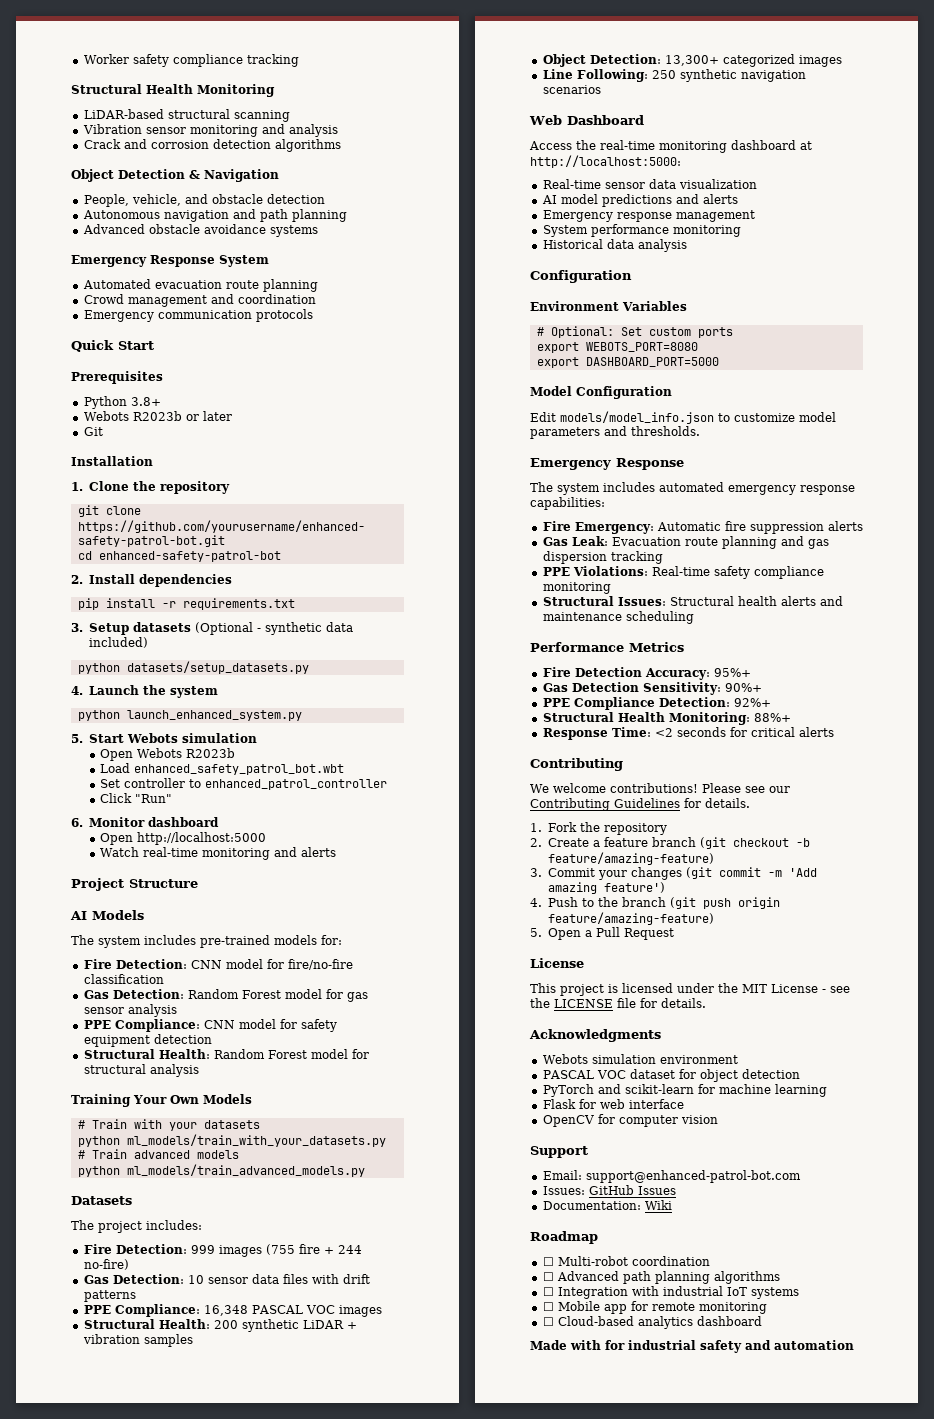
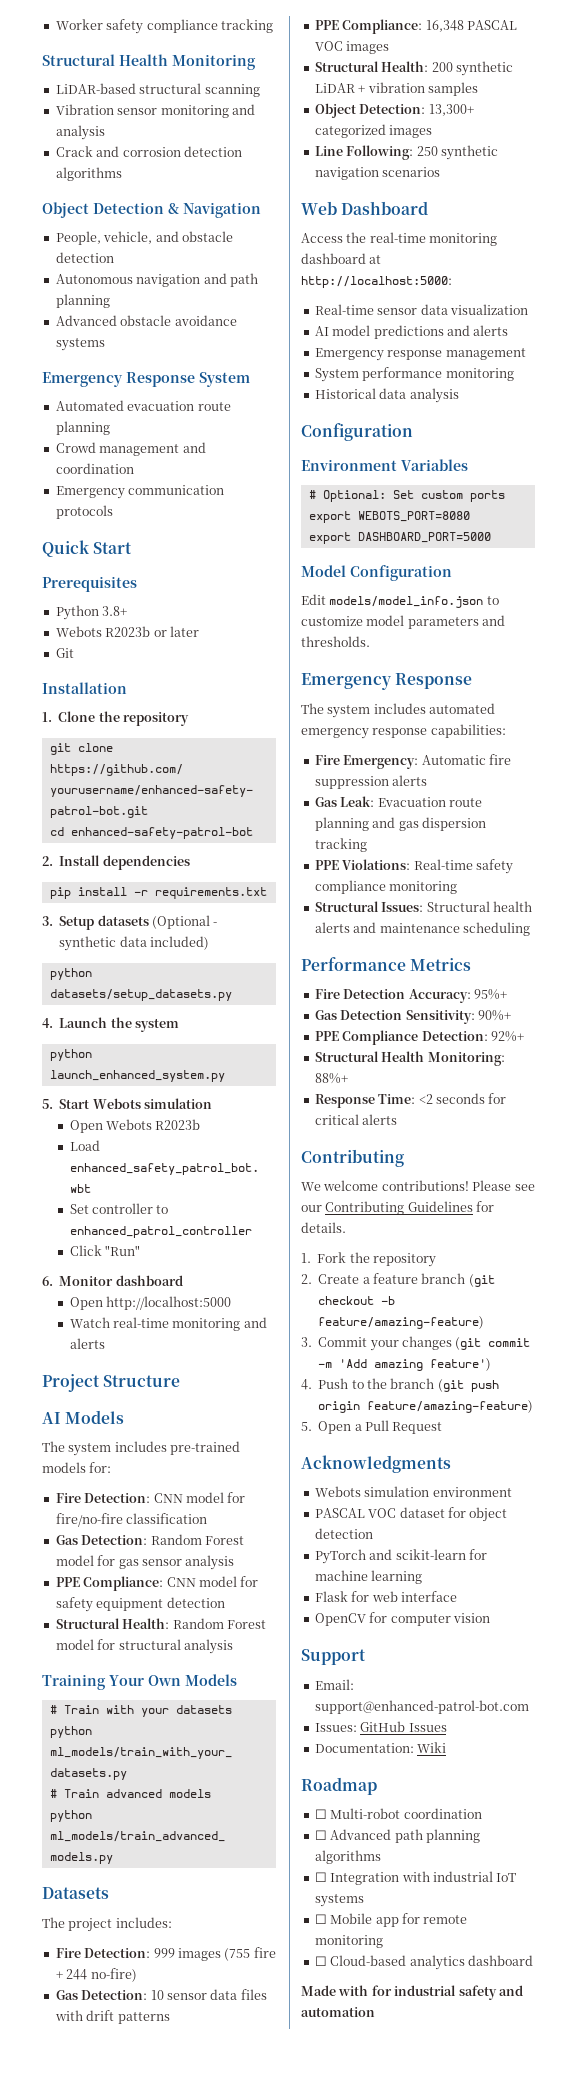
  5. Open a Pull Request
- License
- This project is licensed under the MIT License - see the LICENSE file for details.

